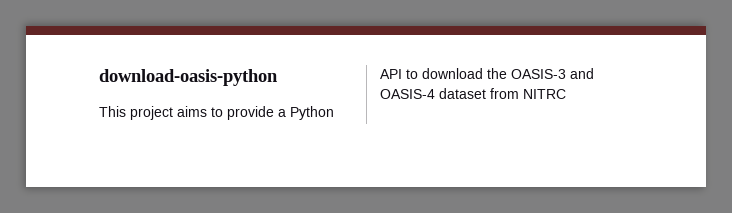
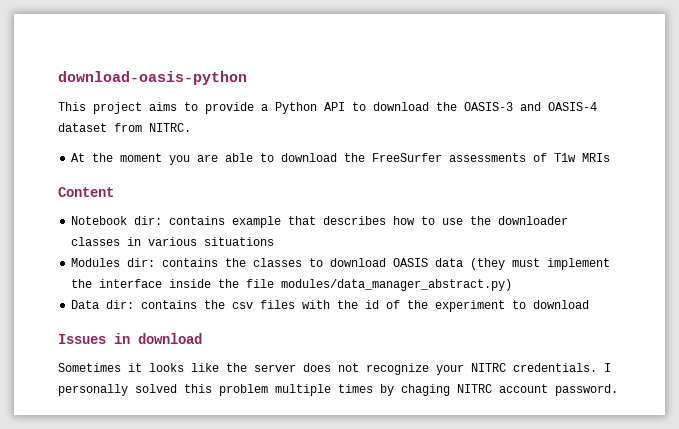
- This project aims to provide a Python API to download the OASIS-3 and OASIS-4 dataset from NITRC
+ This project aims to provide a Python API to download the OASIS-3 and OASIS-4 dataset from NITRC.
+ At the moment you are able to download the FreeSurfer assessments of T1w MRIs
+ Content
+ Notebook dir: contains example that describes how to use the downloader classes in various situations
+ Modules dir: contains the classes to download OASIS data (they must implement the interface inside the file modules/data_manager_abstract.py)
+ Data dir: contains the csv files with the id of the experiment to download
+ Issues in download
+ Sometimes it looks like the server does not recognize your NITRC credentials. I personally solved this problem multiple times by chaging NITRC account password.

